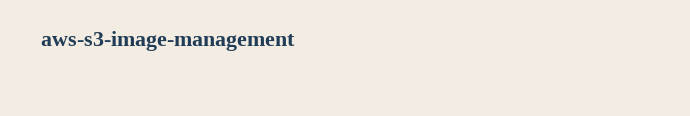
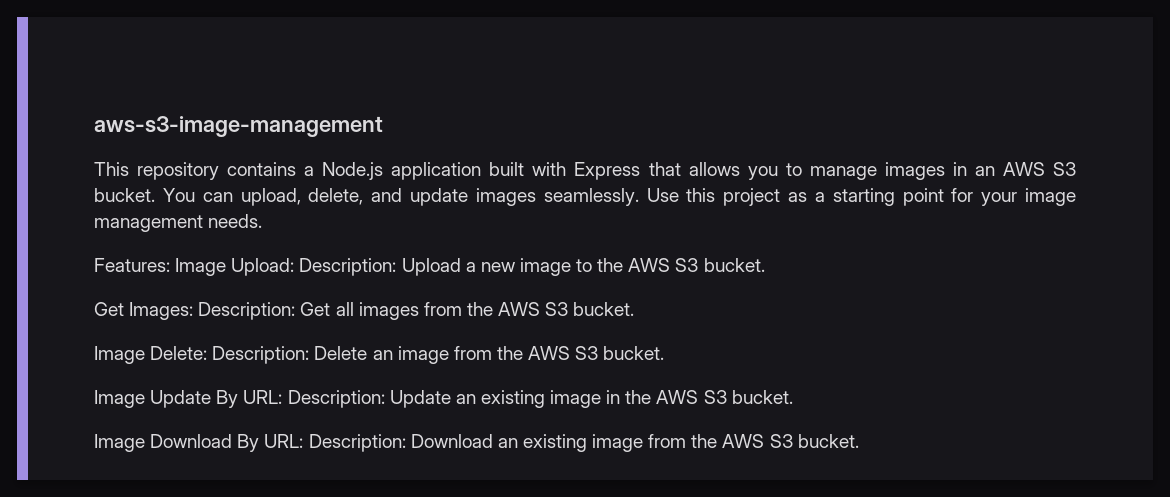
+ This repository contains a Node.js application built with Express that allows you to manage images in an AWS S3 bucket. You can upload, delete, and update images seamlessly. Use this project as a starting point for your image management needs.
+ Features: Image Upload: Description: Upload a new image to the AWS S3 bucket.
+ Get Images: Description: Get all images from the AWS S3 bucket.
+ Image Delete: Description: Delete an image from the AWS S3 bucket.
+ Image Update By URL: Description: Update an existing image in the AWS S3 bucket.
+ Image Download By URL: Description: Download an existing image from the AWS S3 bucket.

